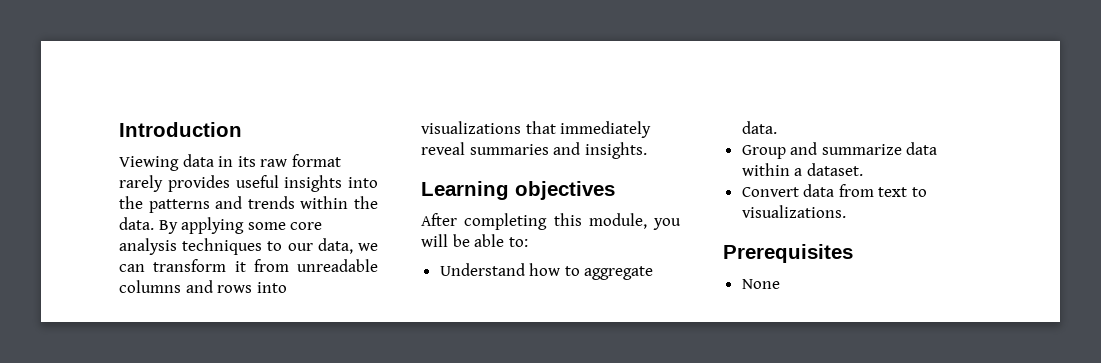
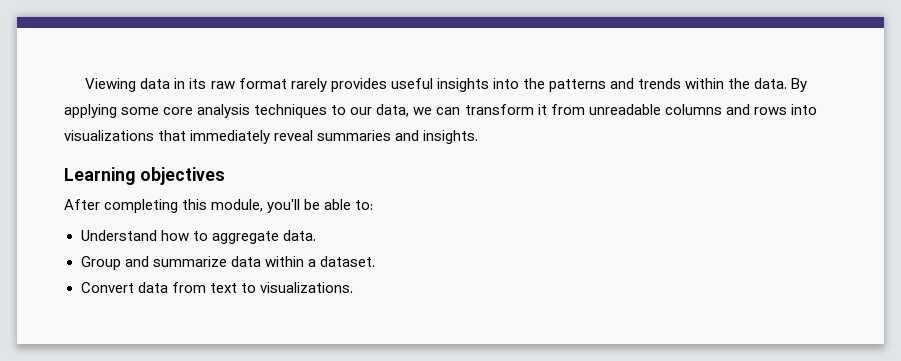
- Introduction
- After completing this module, you will be able to:
+ After completing this module, you'll be able to:
- Prerequisites
- None

